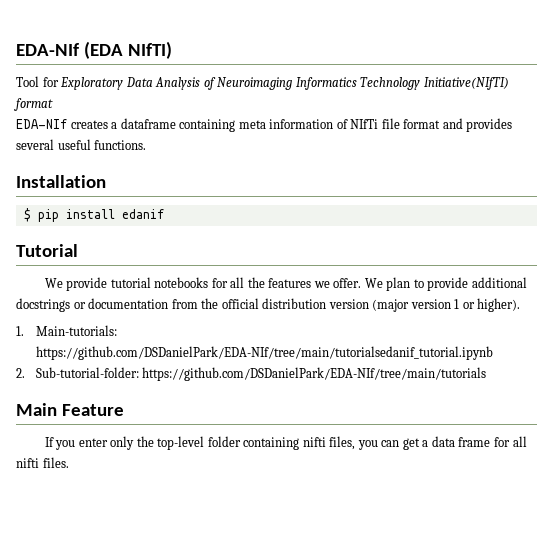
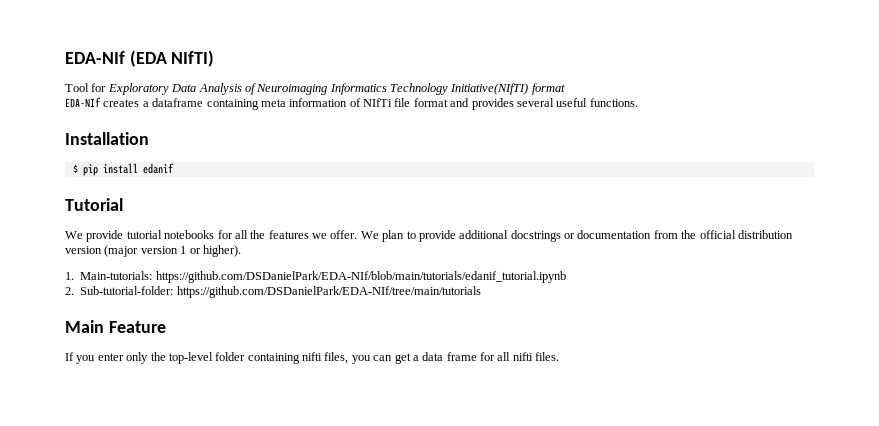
- 1. Main-tutorials: https://github.com/DSDanielPark/EDA-NIf/tree/main/tutorialsedanif_tutorial.ipynb
+ 1. Main-tutorials: https://github.com/DSDanielPark/EDA-NIf/blob/main/tutorials/edanif_tutorial.ipynb

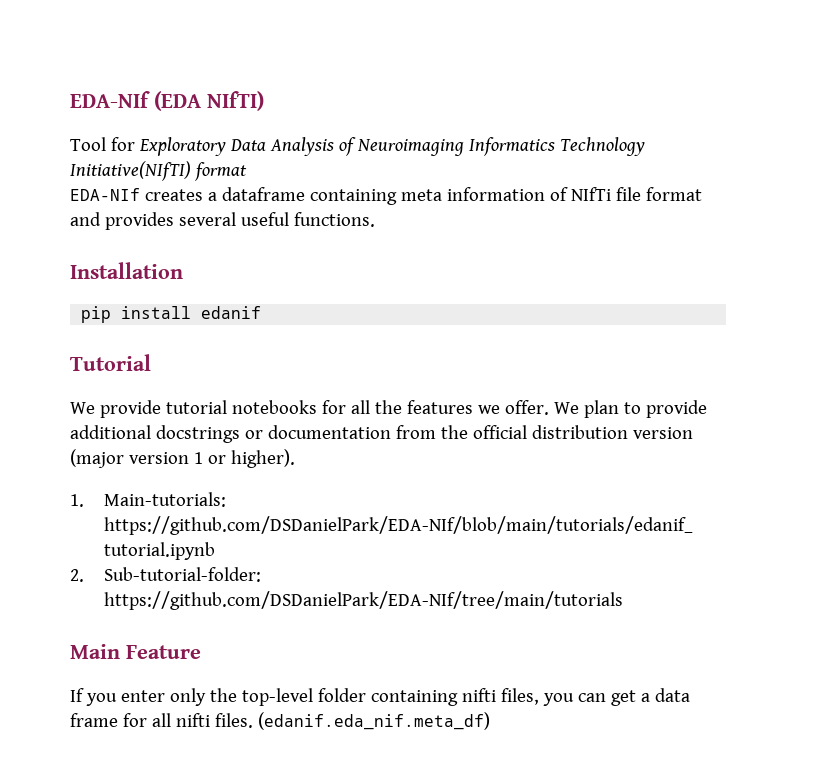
- $ pip install edanif
+ pip install edanif
+ (edanif.eda_nif.meta_df)

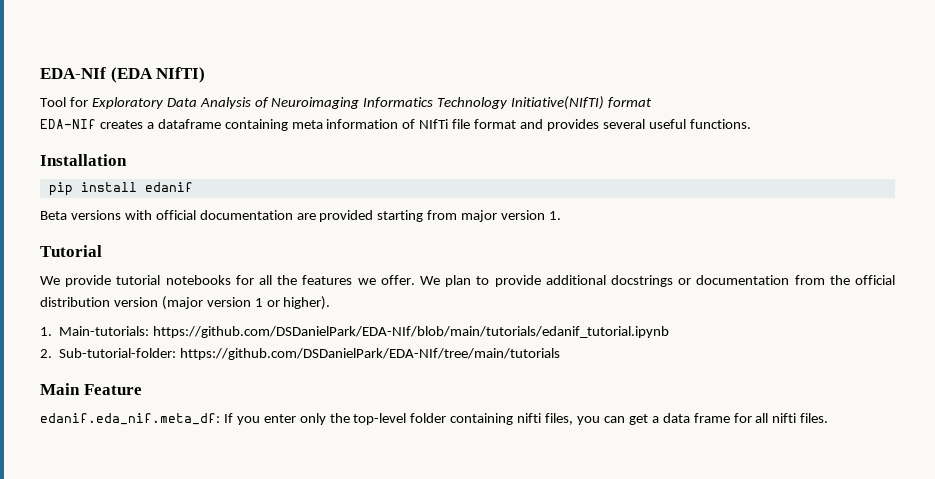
+ Beta versions with official documentation are provided starting from major version 1.
- If you enter only the top-level folder containing nifti files, you can get a data frame for all nifti files. (edanif.eda_nif.meta_df)
+ edanif.eda_nif.meta_df: If you enter only the top-level folder containing nifti files, you can get a data frame for all nifti files.

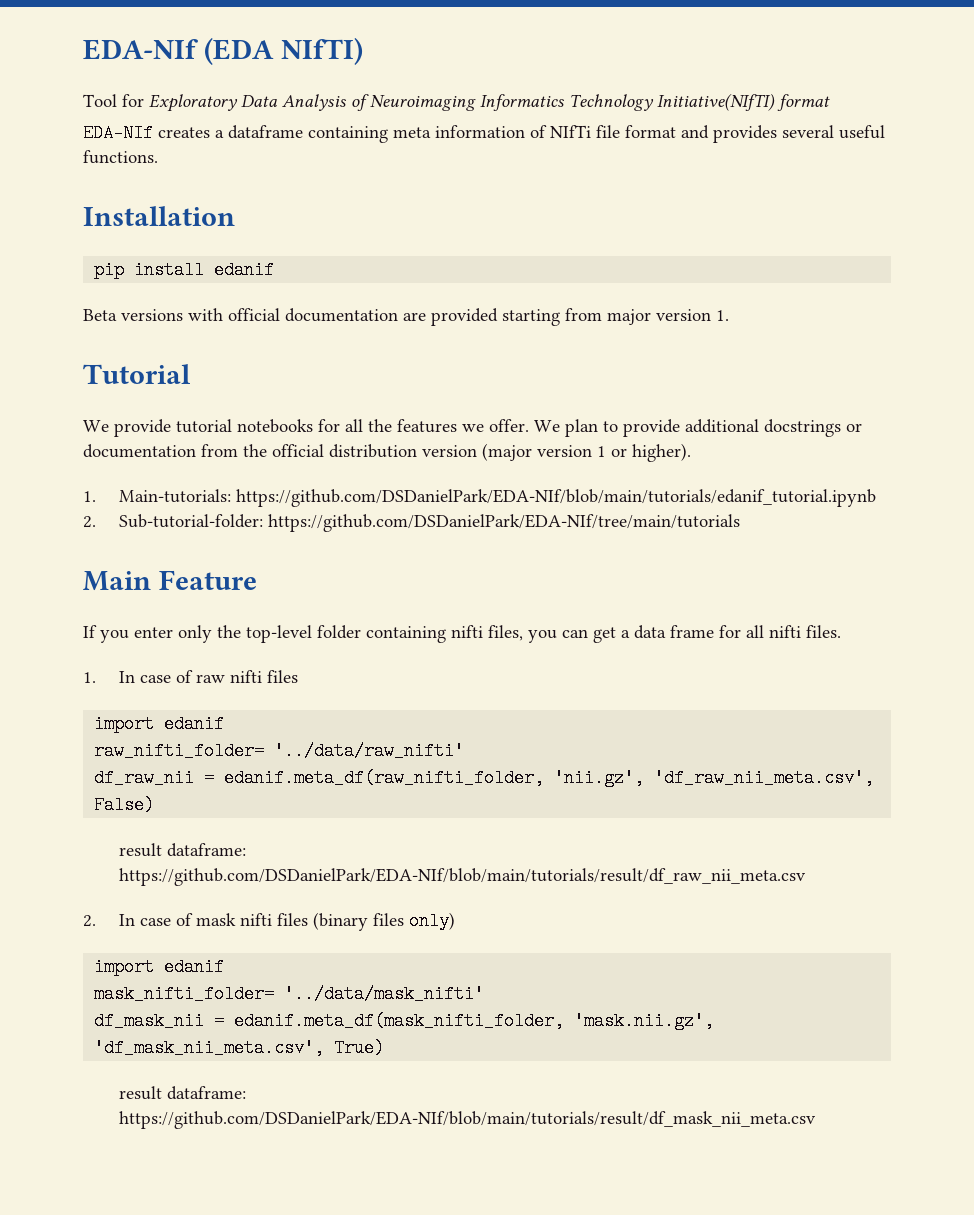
- edanif.eda_nif.meta_df: If you enter only the top-level folder containing nifti files, you can get a data frame for all nifti files.
+ If you enter only the top-level folder containing nifti files, you can get a data frame for all nifti files.
+ 1. In case of raw nifti files
+ import edanif
+ raw_nifti_folder= '../data/raw_nifti'
+ df_raw_nii = edanif.meta_df(raw_nifti_folder, 'nii.gz', 'df_raw_nii_meta.csv', False)
+ result dataframe: https://github.com/DSDanielPark/EDA-NIf/blob/main/tutorials/result/df_raw_nii_meta.csv
+ 2. In case of mask nifti files (binary files only)
+ import edanif
+ mask_nifti_folder= '../data/mask_nifti'
+ df_mask_nii = edanif.meta_df(mask_nifti_folder, 'mask.nii.gz', 'df_mask_nii_meta.csv', True)
+ result dataframe: https://github.com/DSDanielPark/EDA-NIf/blob/main/tutorials/result/df_mask_nii_meta.csv

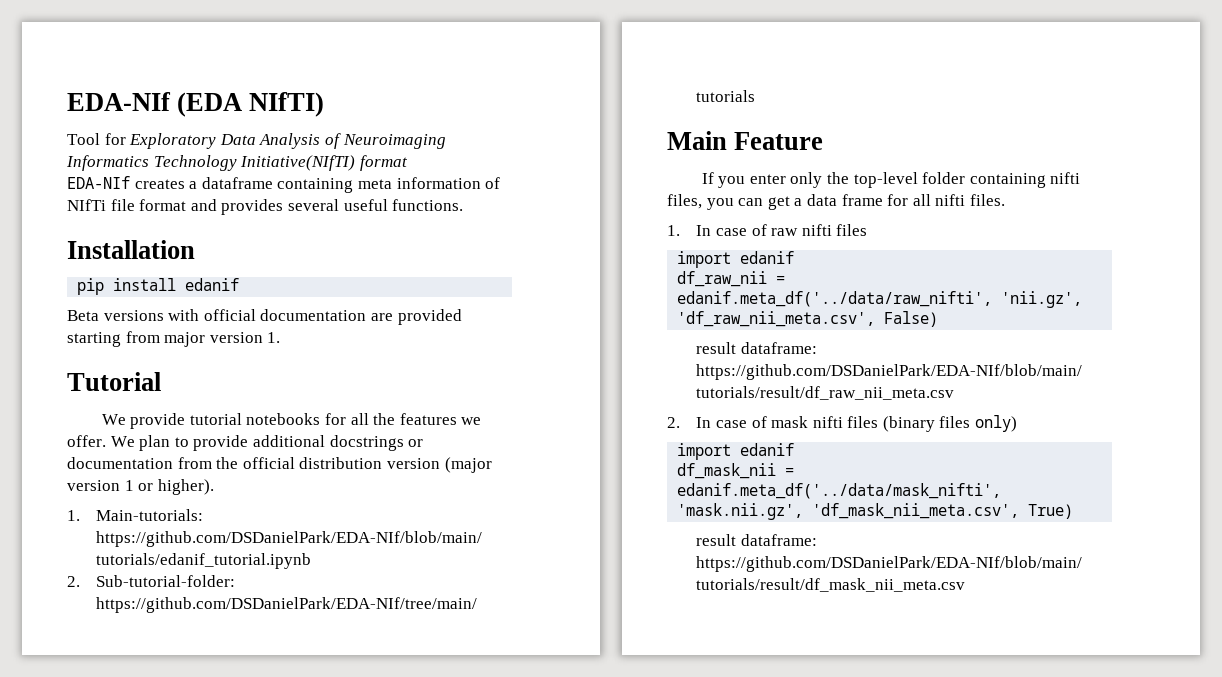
- raw_nifti_folder= '../data/raw_nifti'
- df_raw_nii = edanif.meta_df(raw_nifti_folder, 'nii.gz', 'df_raw_nii_meta.csv', False)
+ df_raw_nii = edanif.meta_df('../data/raw_nifti', 'nii.gz', 'df_raw_nii_meta.csv', False)
- mask_nifti_folder= '../data/mask_nifti'
- df_mask_nii = edanif.meta_df(mask_nifti_folder, 'mask.nii.gz', 'df_mask_nii_meta.csv', True)
+ df_mask_nii = edanif.meta_df('../data/mask_nifti', 'mask.nii.gz', 'df_mask_nii_meta.csv', True)

